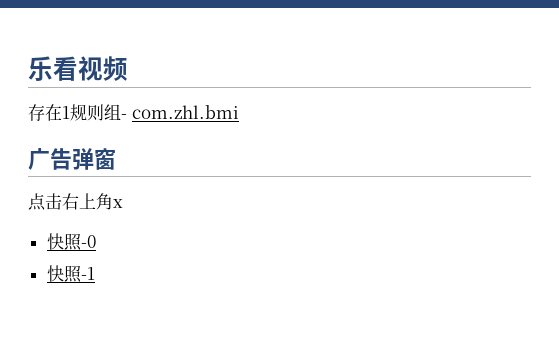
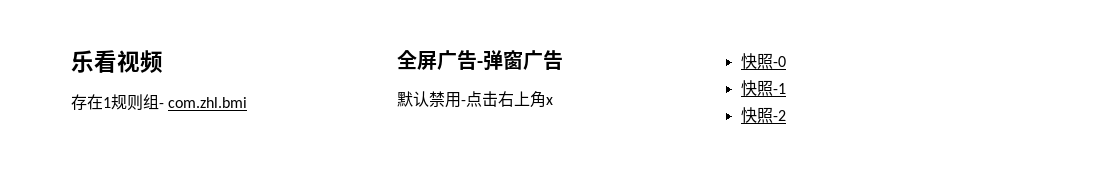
- 广告弹窗
- 点击右上角x
+ 全屏广告-弹窗广告
+ 默认禁用-点击右上角x
+ 快照-2

